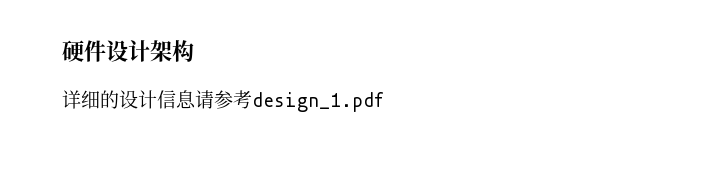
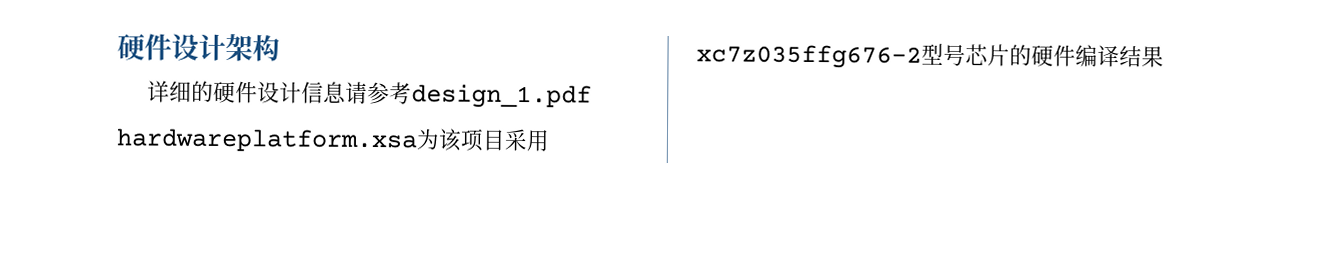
- 详细的设计信息请参考design_1.pdf
+ 详细的硬件设计信息请参考design_1.pdf
+ hardwareplatform.xsa为该项目采用xc7z035ffg676-2型号芯片的硬件编译结果

